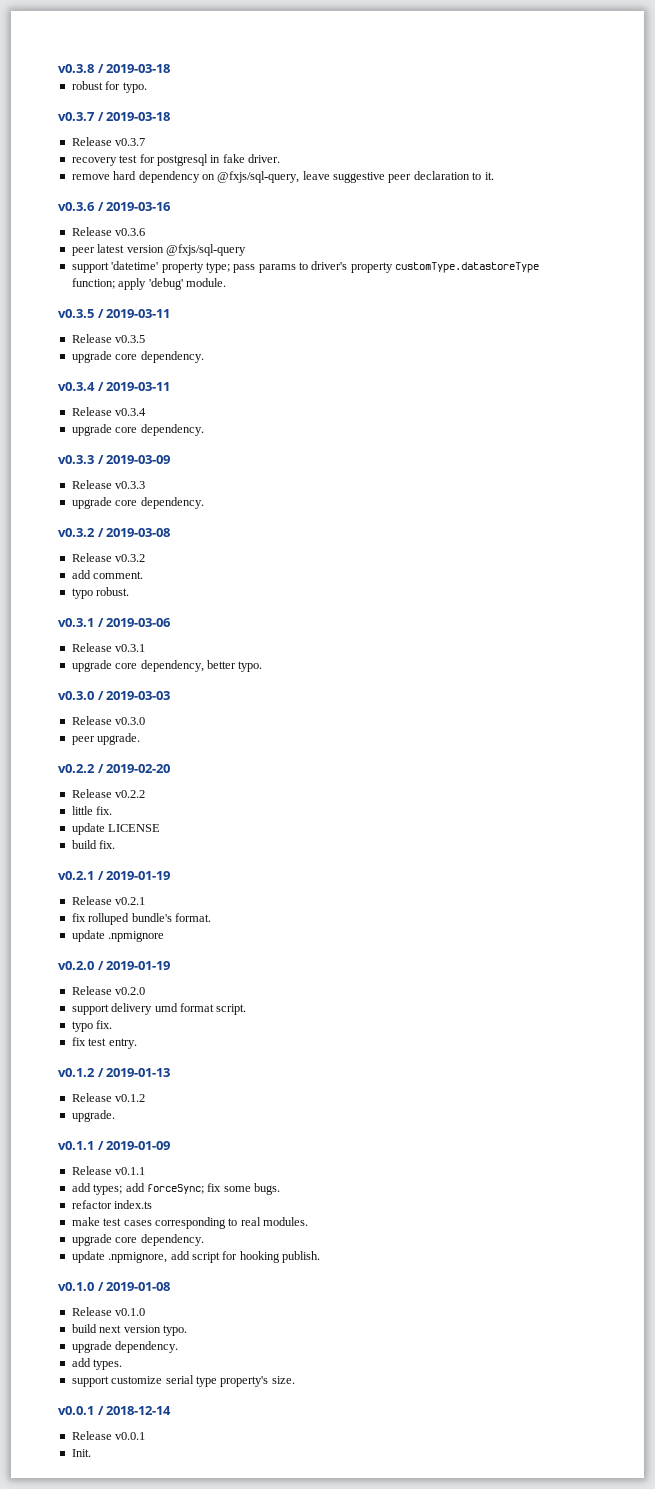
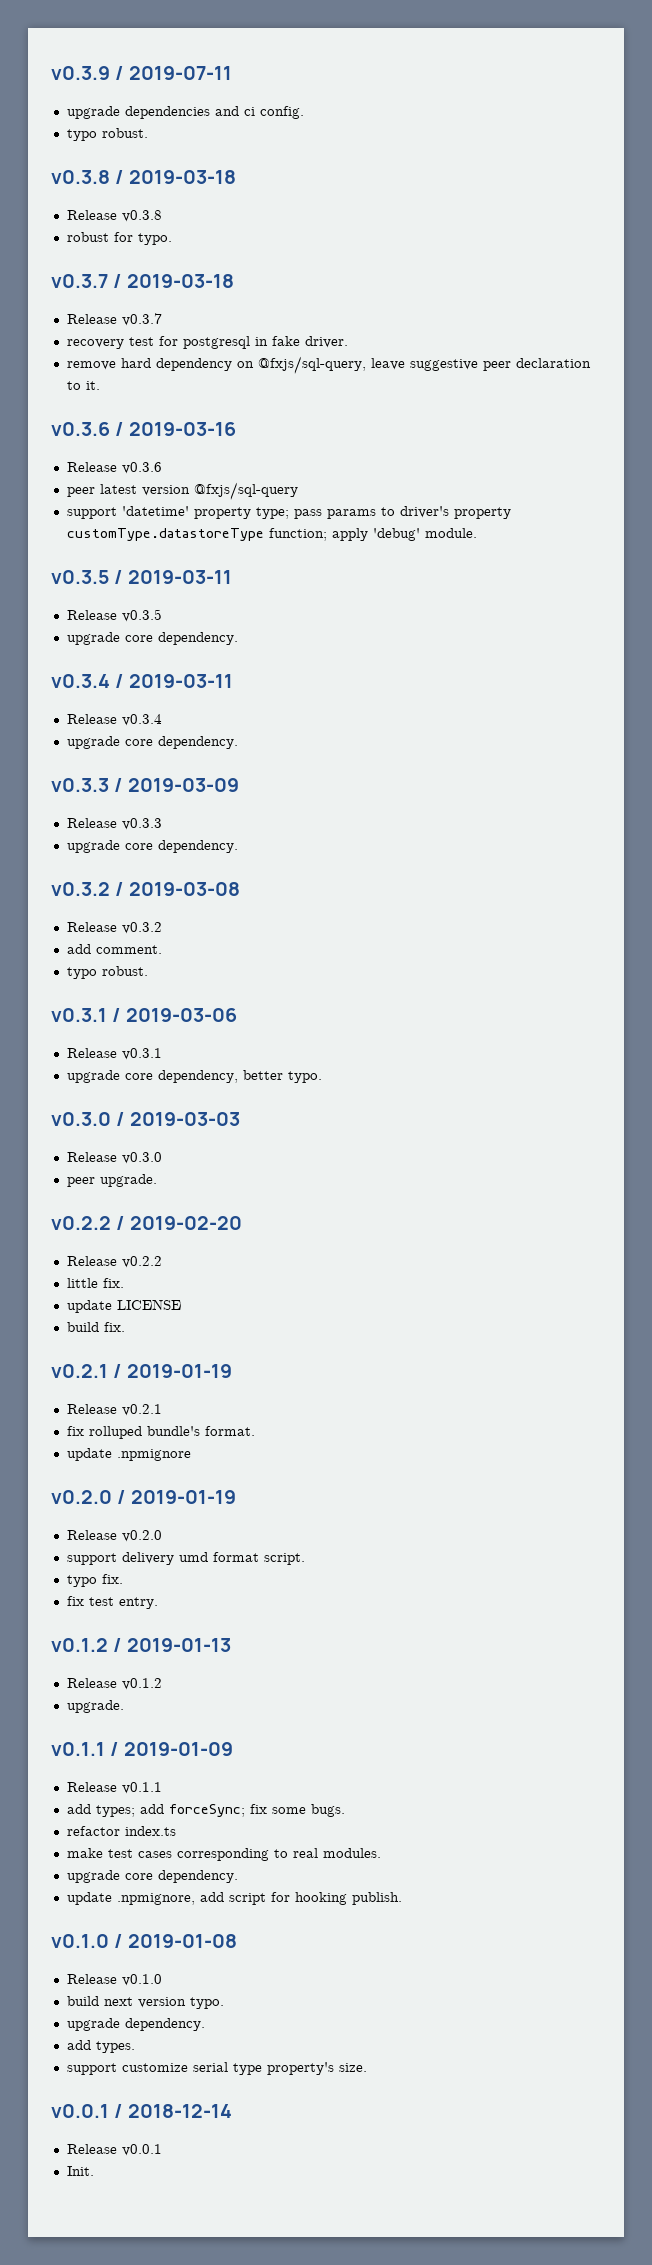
+ v0.3.9 / 2019-07-11
+ upgrade dependencies and ci config.
+ typo robust.
+ Release v0.3.8

